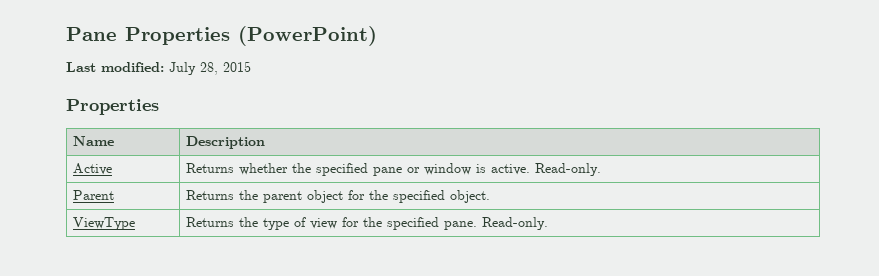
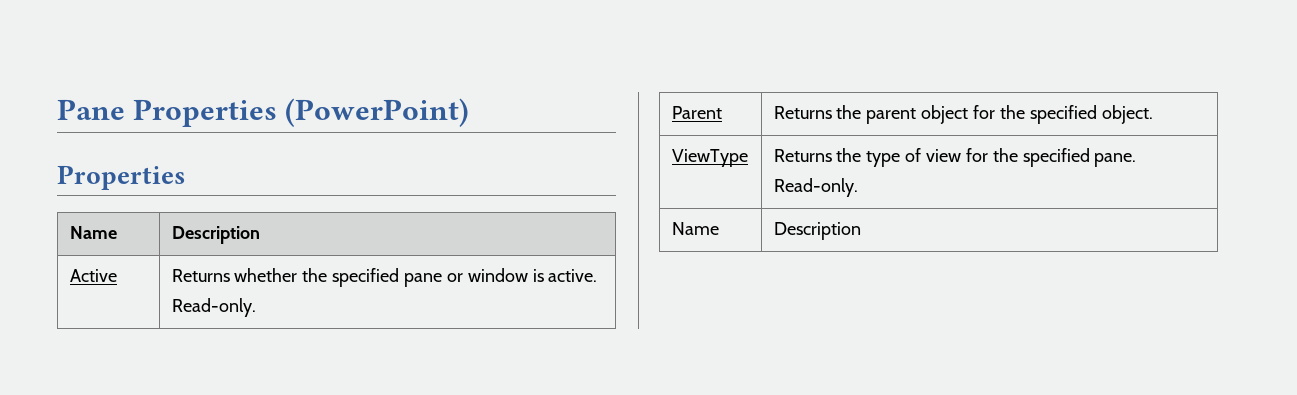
- Last modified: July 28, 2015
  ViewType | Returns the type of view for the specified pane. Read-only.
+ Name | Description

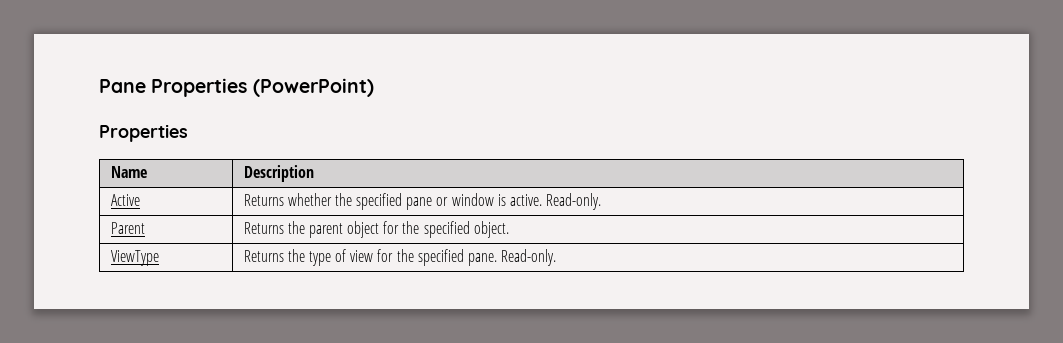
  ViewType | Returns the type of view for the specified pane. Read-only.
- Name | Description

